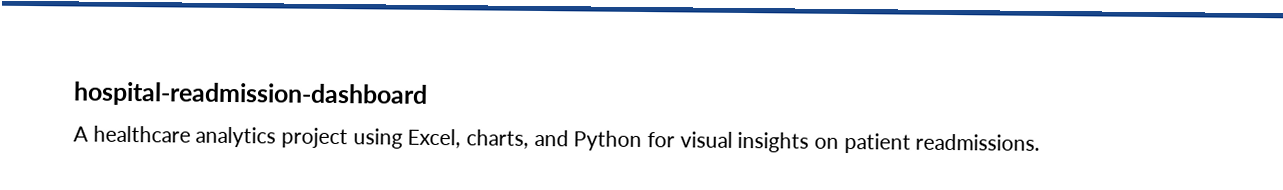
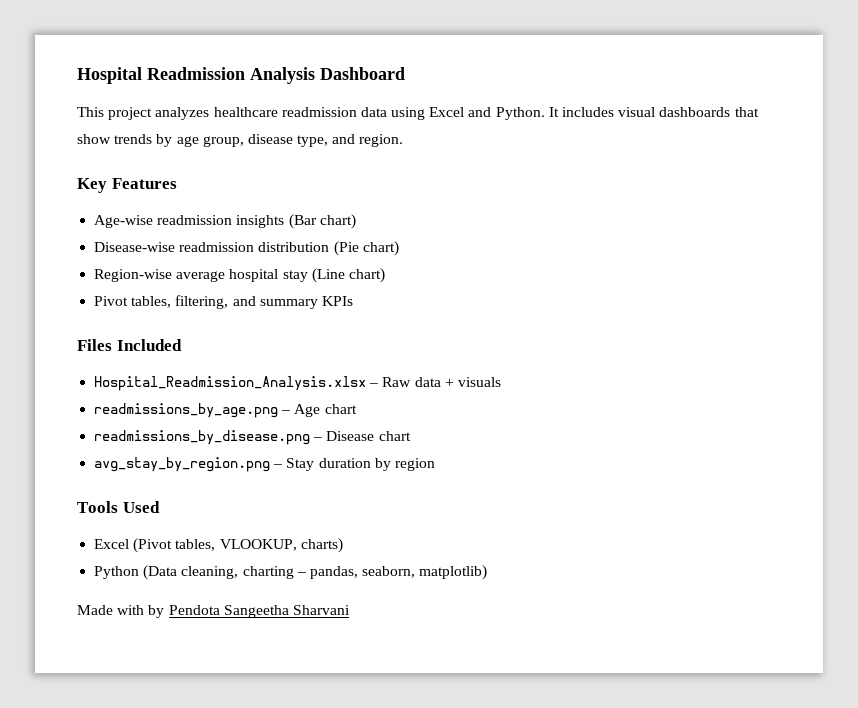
- hospital-readmission-dashboard
- A healthcare analytics project using Excel, charts, and Python for visual insights on patient readmissions.
+ Hospital Readmission Analysis Dashboard
+ This project analyzes healthcare readmission data using Excel and Python. It includes visual dashboards that show trends by age group, disease type, and region.
+ Key Features
+ Age-wise readmission insights (Bar chart)
+ Disease-wise readmission distribution (Pie chart)
+ Region-wise average hospital stay (Line chart)
+ Pivot tables, filtering, and summary KPIs
+ Files Included
+ Hospital_Readmission_Analysis.xlsx – Raw data + visuals
+ readmissions_by_age.png – Age chart
+ readmissions_by_disease.png – Disease chart
+ avg_stay_by_region.png – Stay duration by region
+ Tools Used
+ Excel (Pivot tables, VLOOKUP, charts)
+ Python (Data cleaning, charting – pandas, seaborn, matplotlib)
+ Made with by Pendota Sangeetha Sharvani

